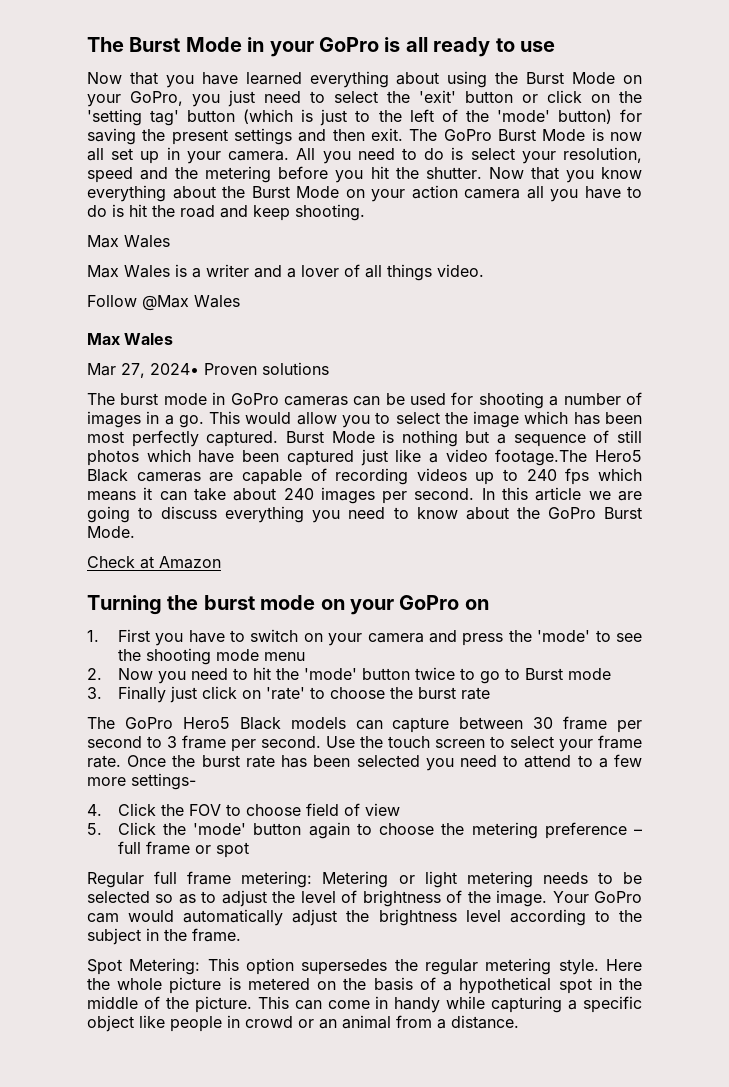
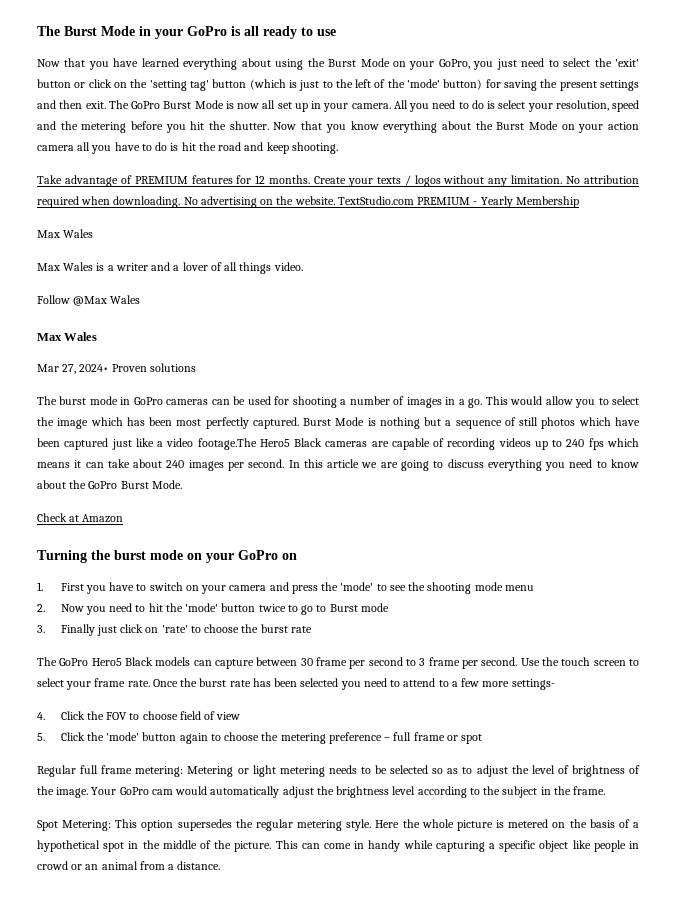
+ Take advantage of PREMIUM features for 12 months. Create your texts / logos without any limitation. No attribution required when downloading. No advertising on the website. TextStudio.com PREMIUM - Yearly Membership

